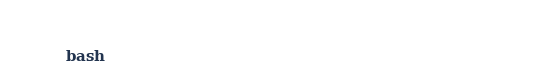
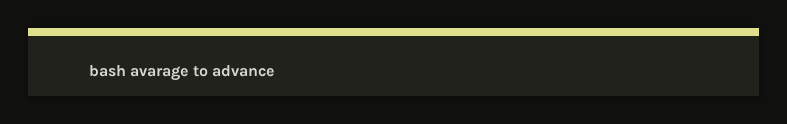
- bash
+ bash avarage to advance

